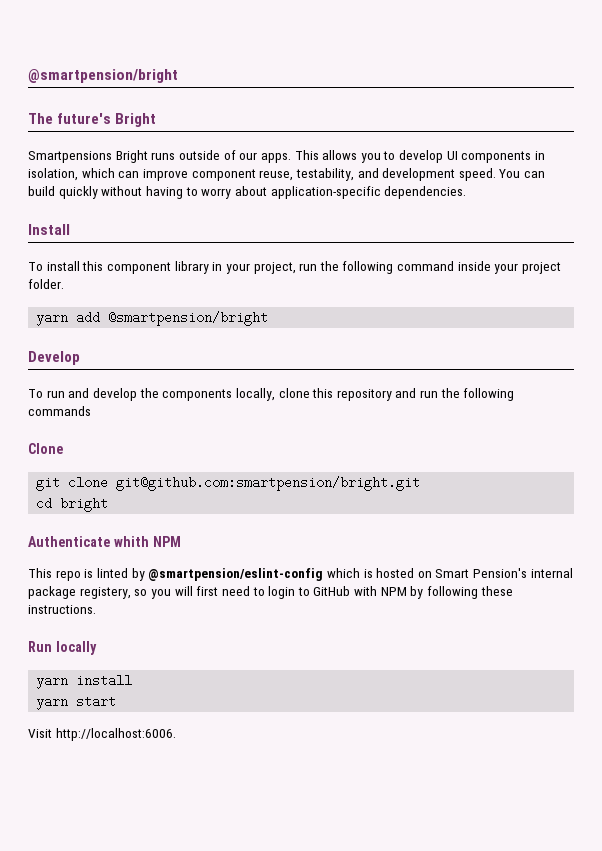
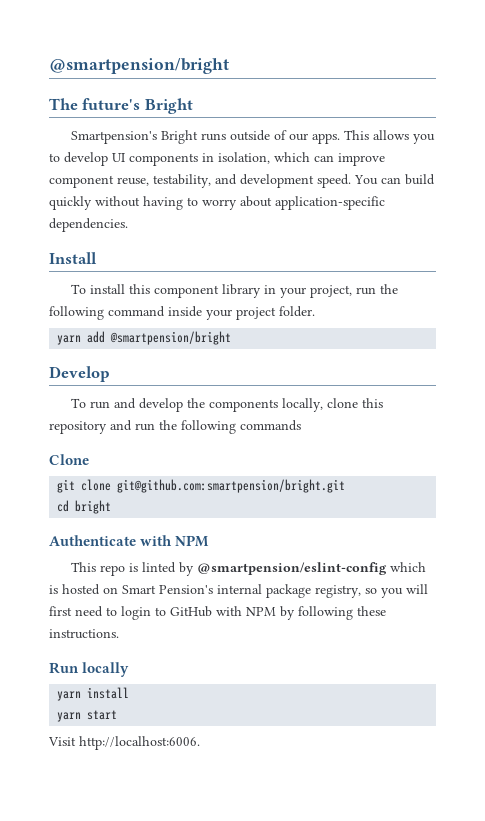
- Smartpensions Bright runs outside of our apps.
+ Smartpension's Bright runs outside of our apps.
- Authenticate whith NPM
+ Authenticate with NPM
- This repo is linted by @smartpension/eslint-config which is hosted on Smart Pension's internal package registery, so you will first need to login to GitHub with NPM by following these instructions.
+ This repo is linted by @smartpension/eslint-config which is hosted on Smart Pension's internal package registry, so you will first need to login to GitHub with NPM by following these instructions.

